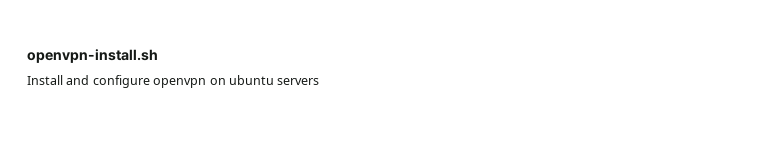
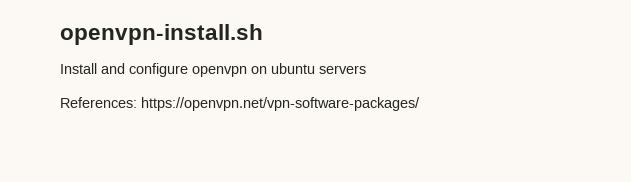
+ References: https://openvpn.net/vpn-software-packages/

